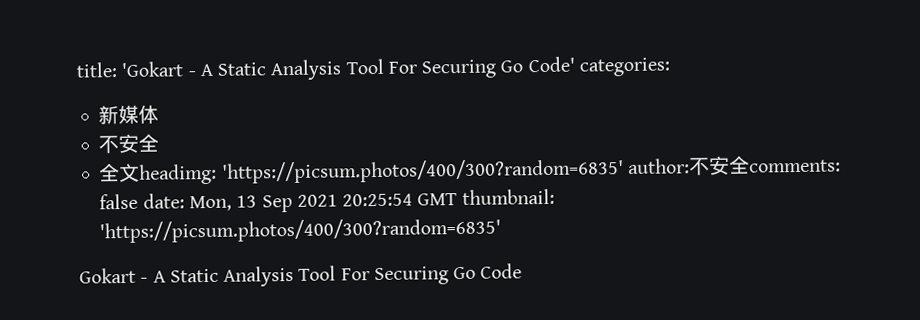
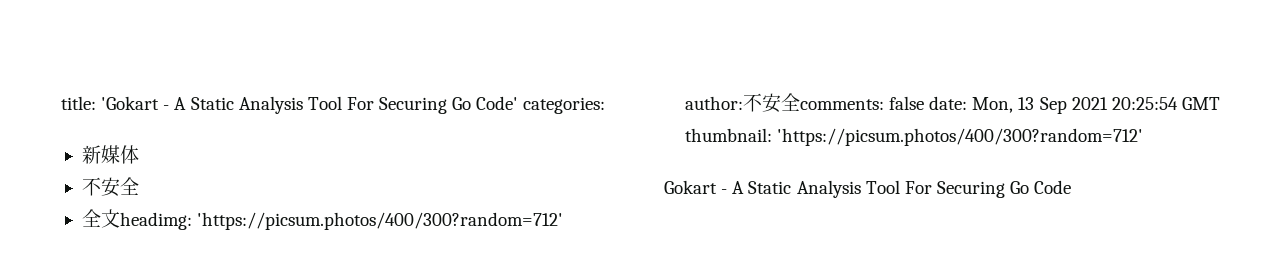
- 全文headimg: 'https://picsum.photos/400/300?random=6835' author:不安全comments: false date: Mon, 13 Sep 2021 20:25:54 GMT thumbnail: 'https://picsum.photos/400/300?random=6835'
+ 全文headimg: 'https://picsum.photos/400/300?random=712' author:不安全comments: false date: Mon, 13 Sep 2021 20:25:54 GMT thumbnail: 'https://picsum.photos/400/300?random=712'

